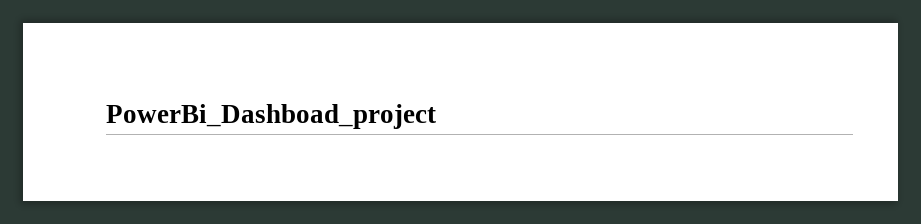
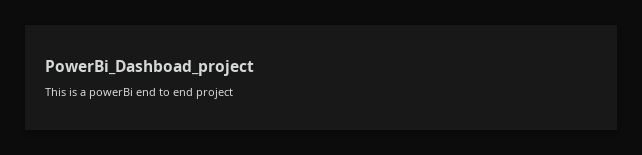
+ This is a powerBi end to end project

